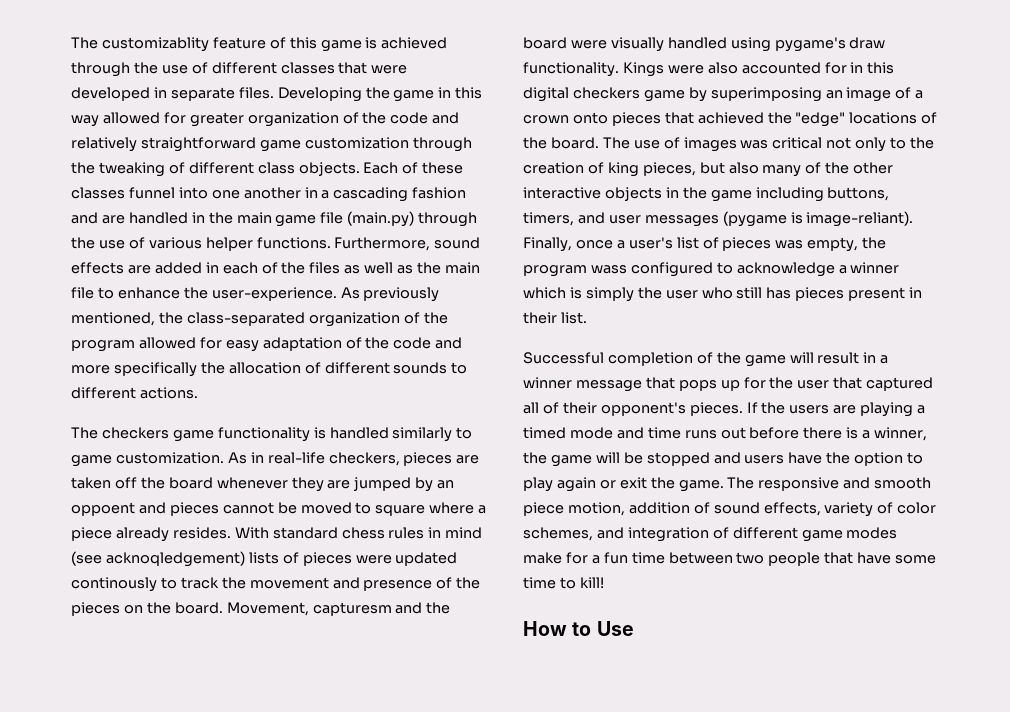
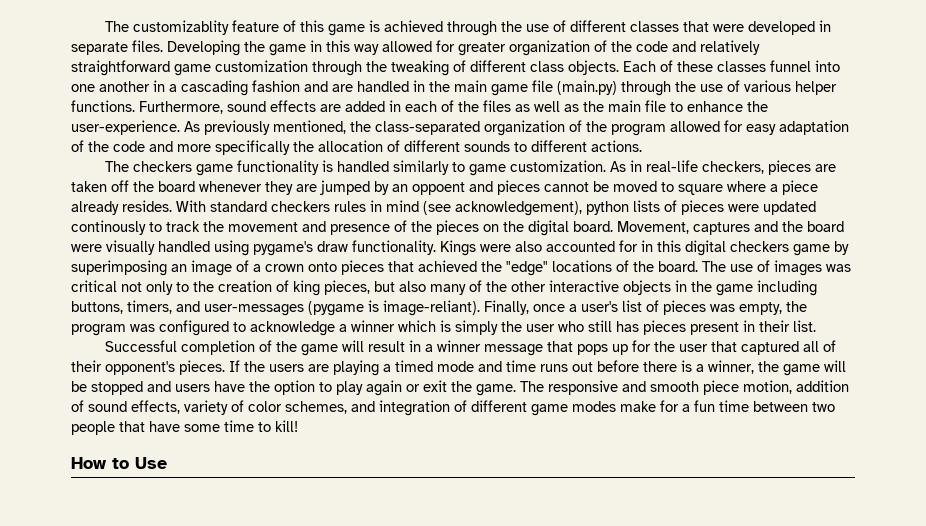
- With standard chess rules in mind (see acknoqledgement) lists of pieces were updated continously to track the movement and presence of the pieces on the board.
+ With standard checkers rules in mind (see acknowledgement), python lists of pieces were updated continously to track the movement and presence of the pieces on the digital board.
- Movement, capturesm and the board were visually handled using pygame's draw functionality.
+ Movement, captures and the board were visually handled using pygame's draw functionality.
- The use of images was critical not only to the creation of king pieces, but also many of the other interactive objects in the game including buttons, timers, and user messages (pygame is image-reliant).
+ The use of images was critical not only to the creation of king pieces, but also many of the other interactive objects in the game including buttons, timers, and user-messages (pygame is image-reliant).
- Finally, once a user's list of pieces was empty, the program wass configured to acknowledge a winner which is simply the user who still has pieces present in their list.
+ Finally, once a user's list of pieces was empty, the program was configured to acknowledge a winner which is simply the user who still has pieces present in their list.

